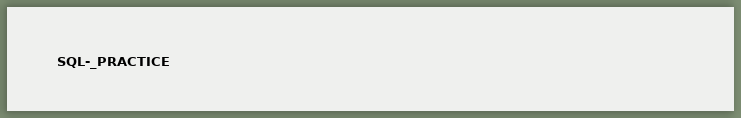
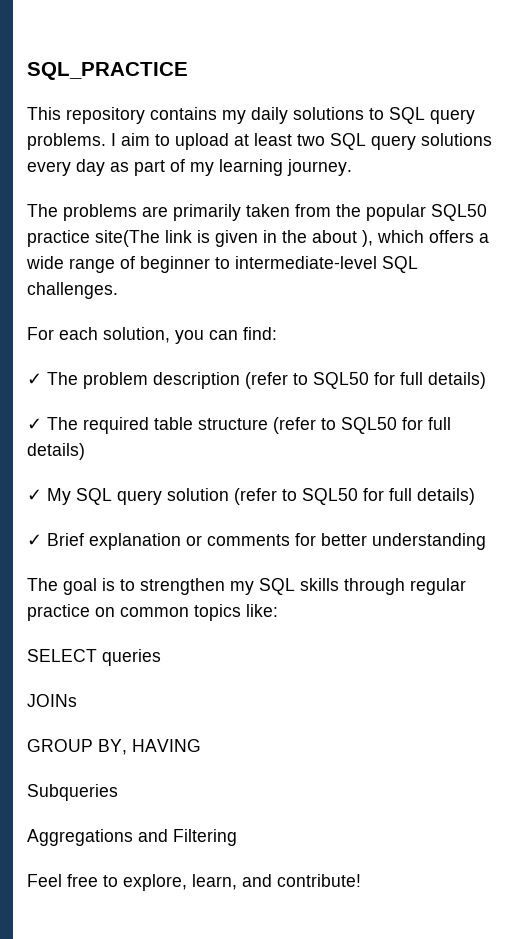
- SQL-_PRACTICE
+ SQL_PRACTICE
+ This repository contains my daily solutions to SQL query problems. I aim to upload at least two SQL query solutions every day as part of my learning journey.
+ The problems are primarily taken from the popular SQL50 practice site(The link is given in the about ), which offers a wide range of beginner to intermediate-level SQL challenges.
+ For each solution, you can find:
+ ✓ The problem description (refer to SQL50 for full details)
+ ✓ The required table structure (refer to SQL50 for full details)
+ ✓ My SQL query solution (refer to SQL50 for full details)
+ ✓ Brief explanation or comments for better understanding
+ The goal is to strengthen my SQL skills through regular practice on common topics like:
+ SELECT queries
+ JOINs
+ GROUP BY, HAVING
+ Subqueries
+ Aggregations and Filtering
+ Feel free to explore, learn, and contribute!

